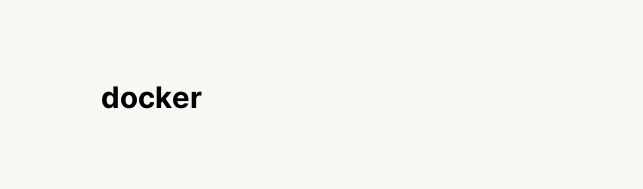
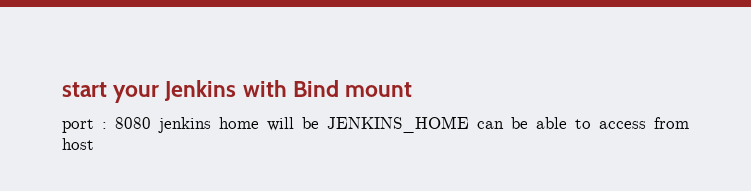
- docker
+ start your Jenkins with Bind mount
+ port : 8080 jenkins home will be JENKINS_HOME can be able to access from host

